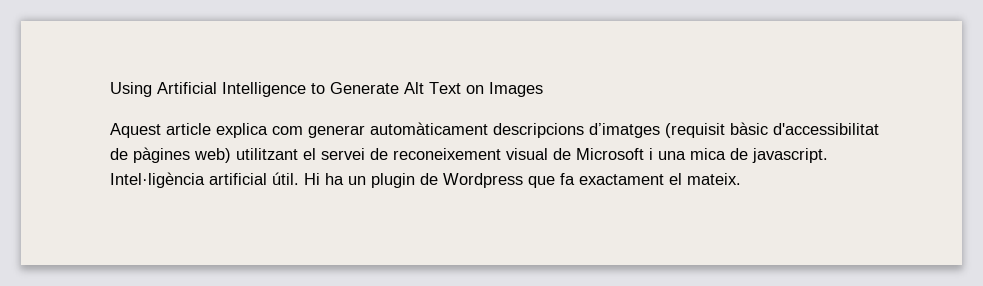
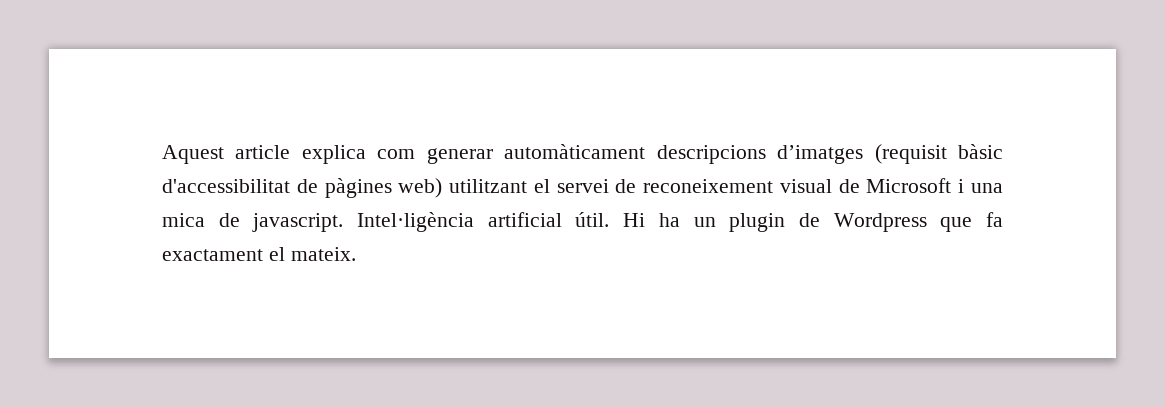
- Using Artificial Intelligence to Generate Alt Text on Images

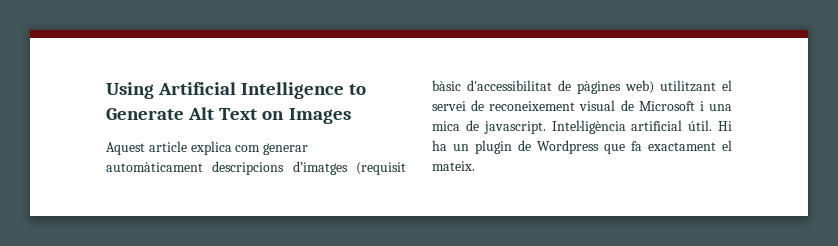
+ Using Artificial Intelligence to Generate Alt Text on Images

